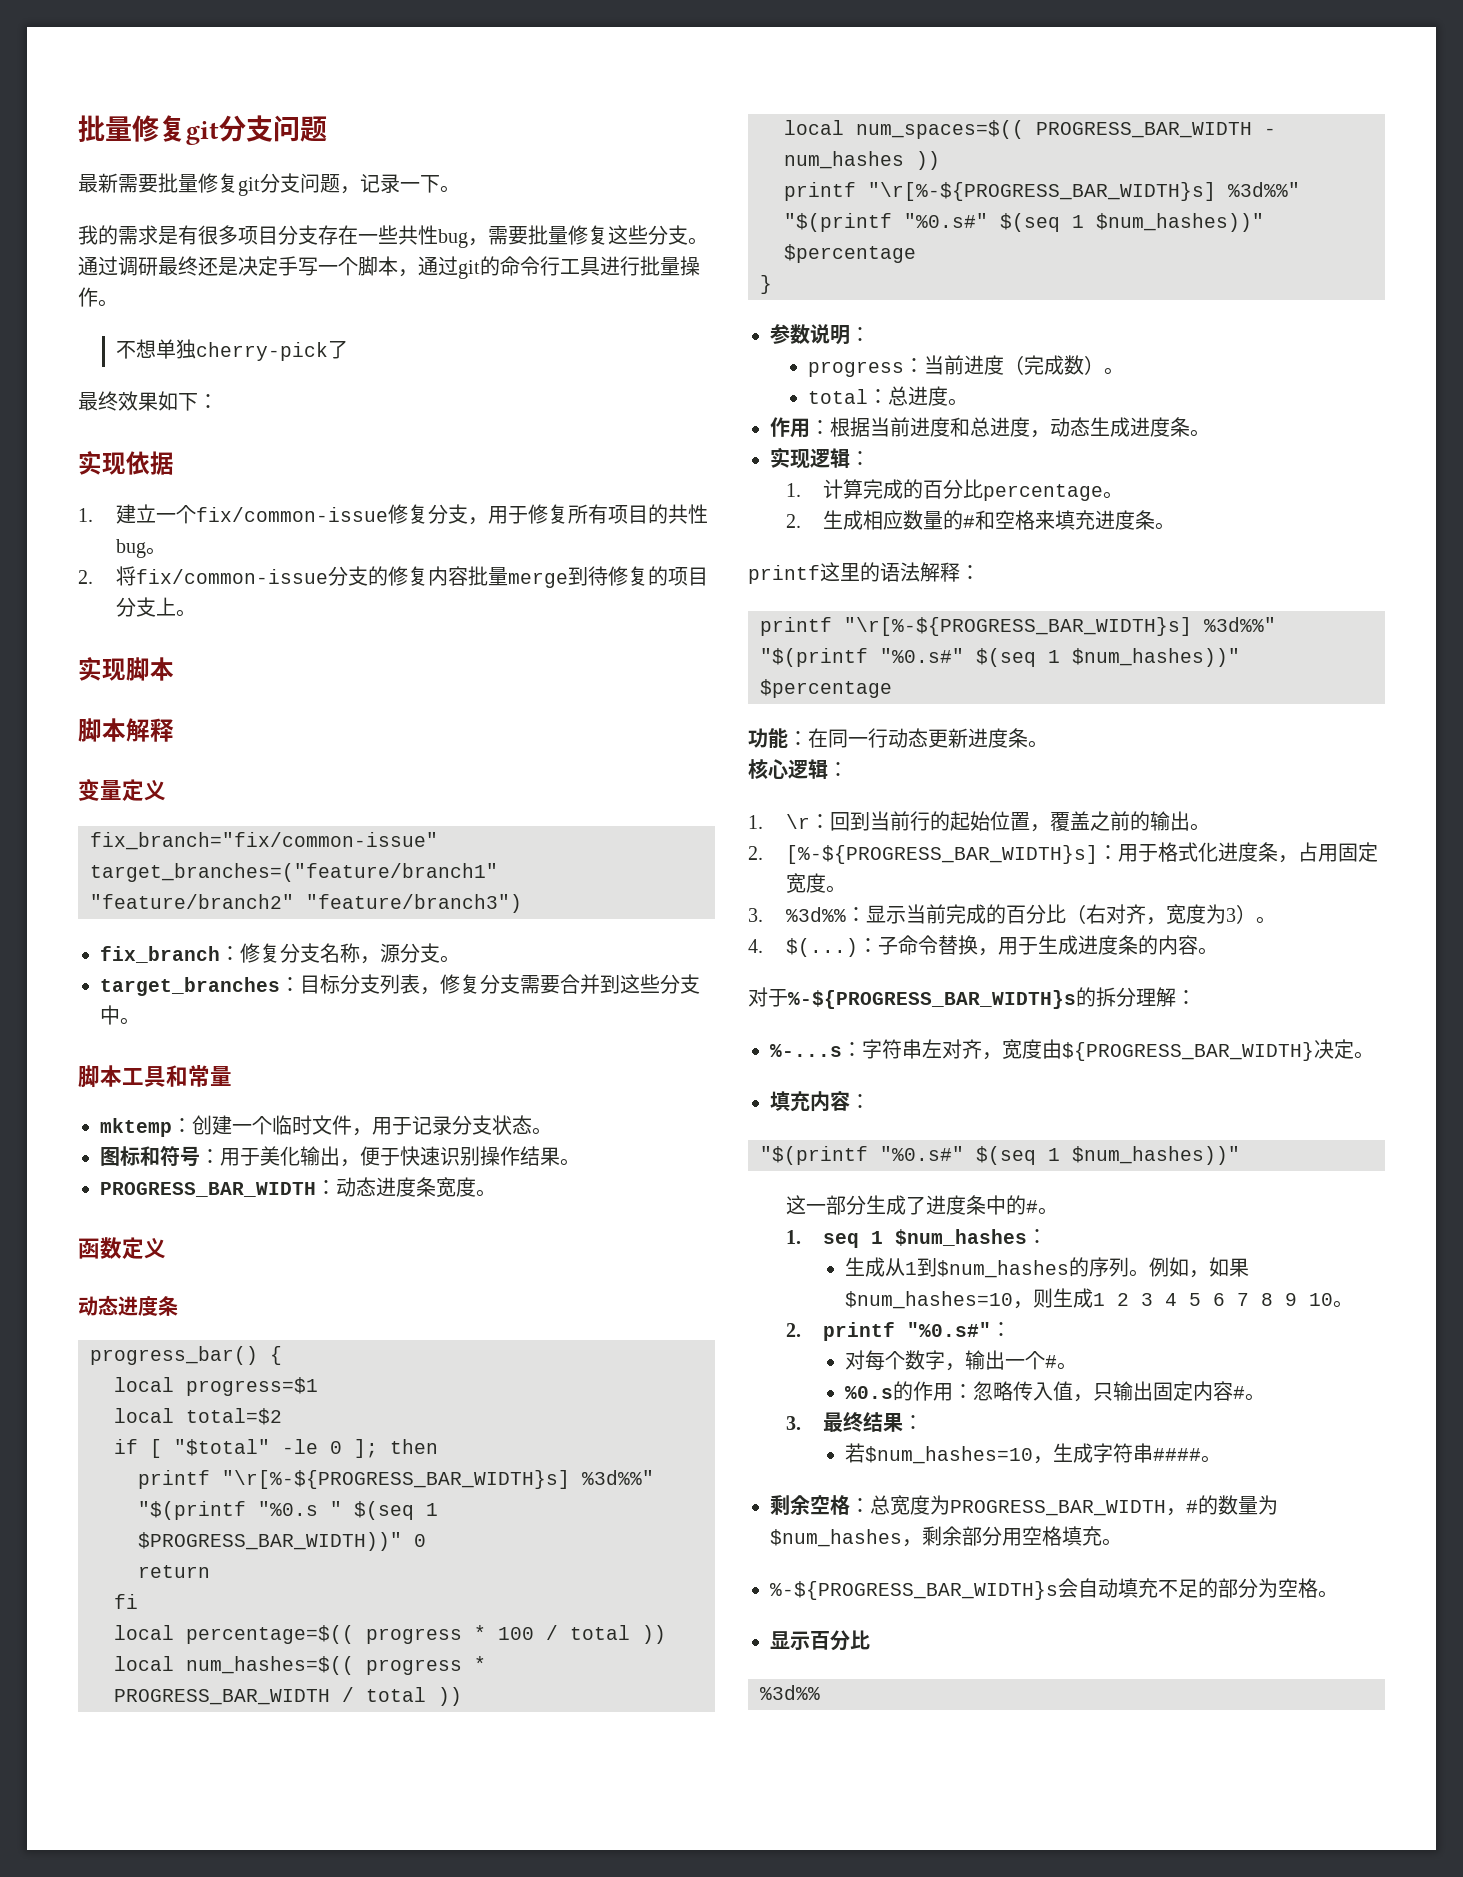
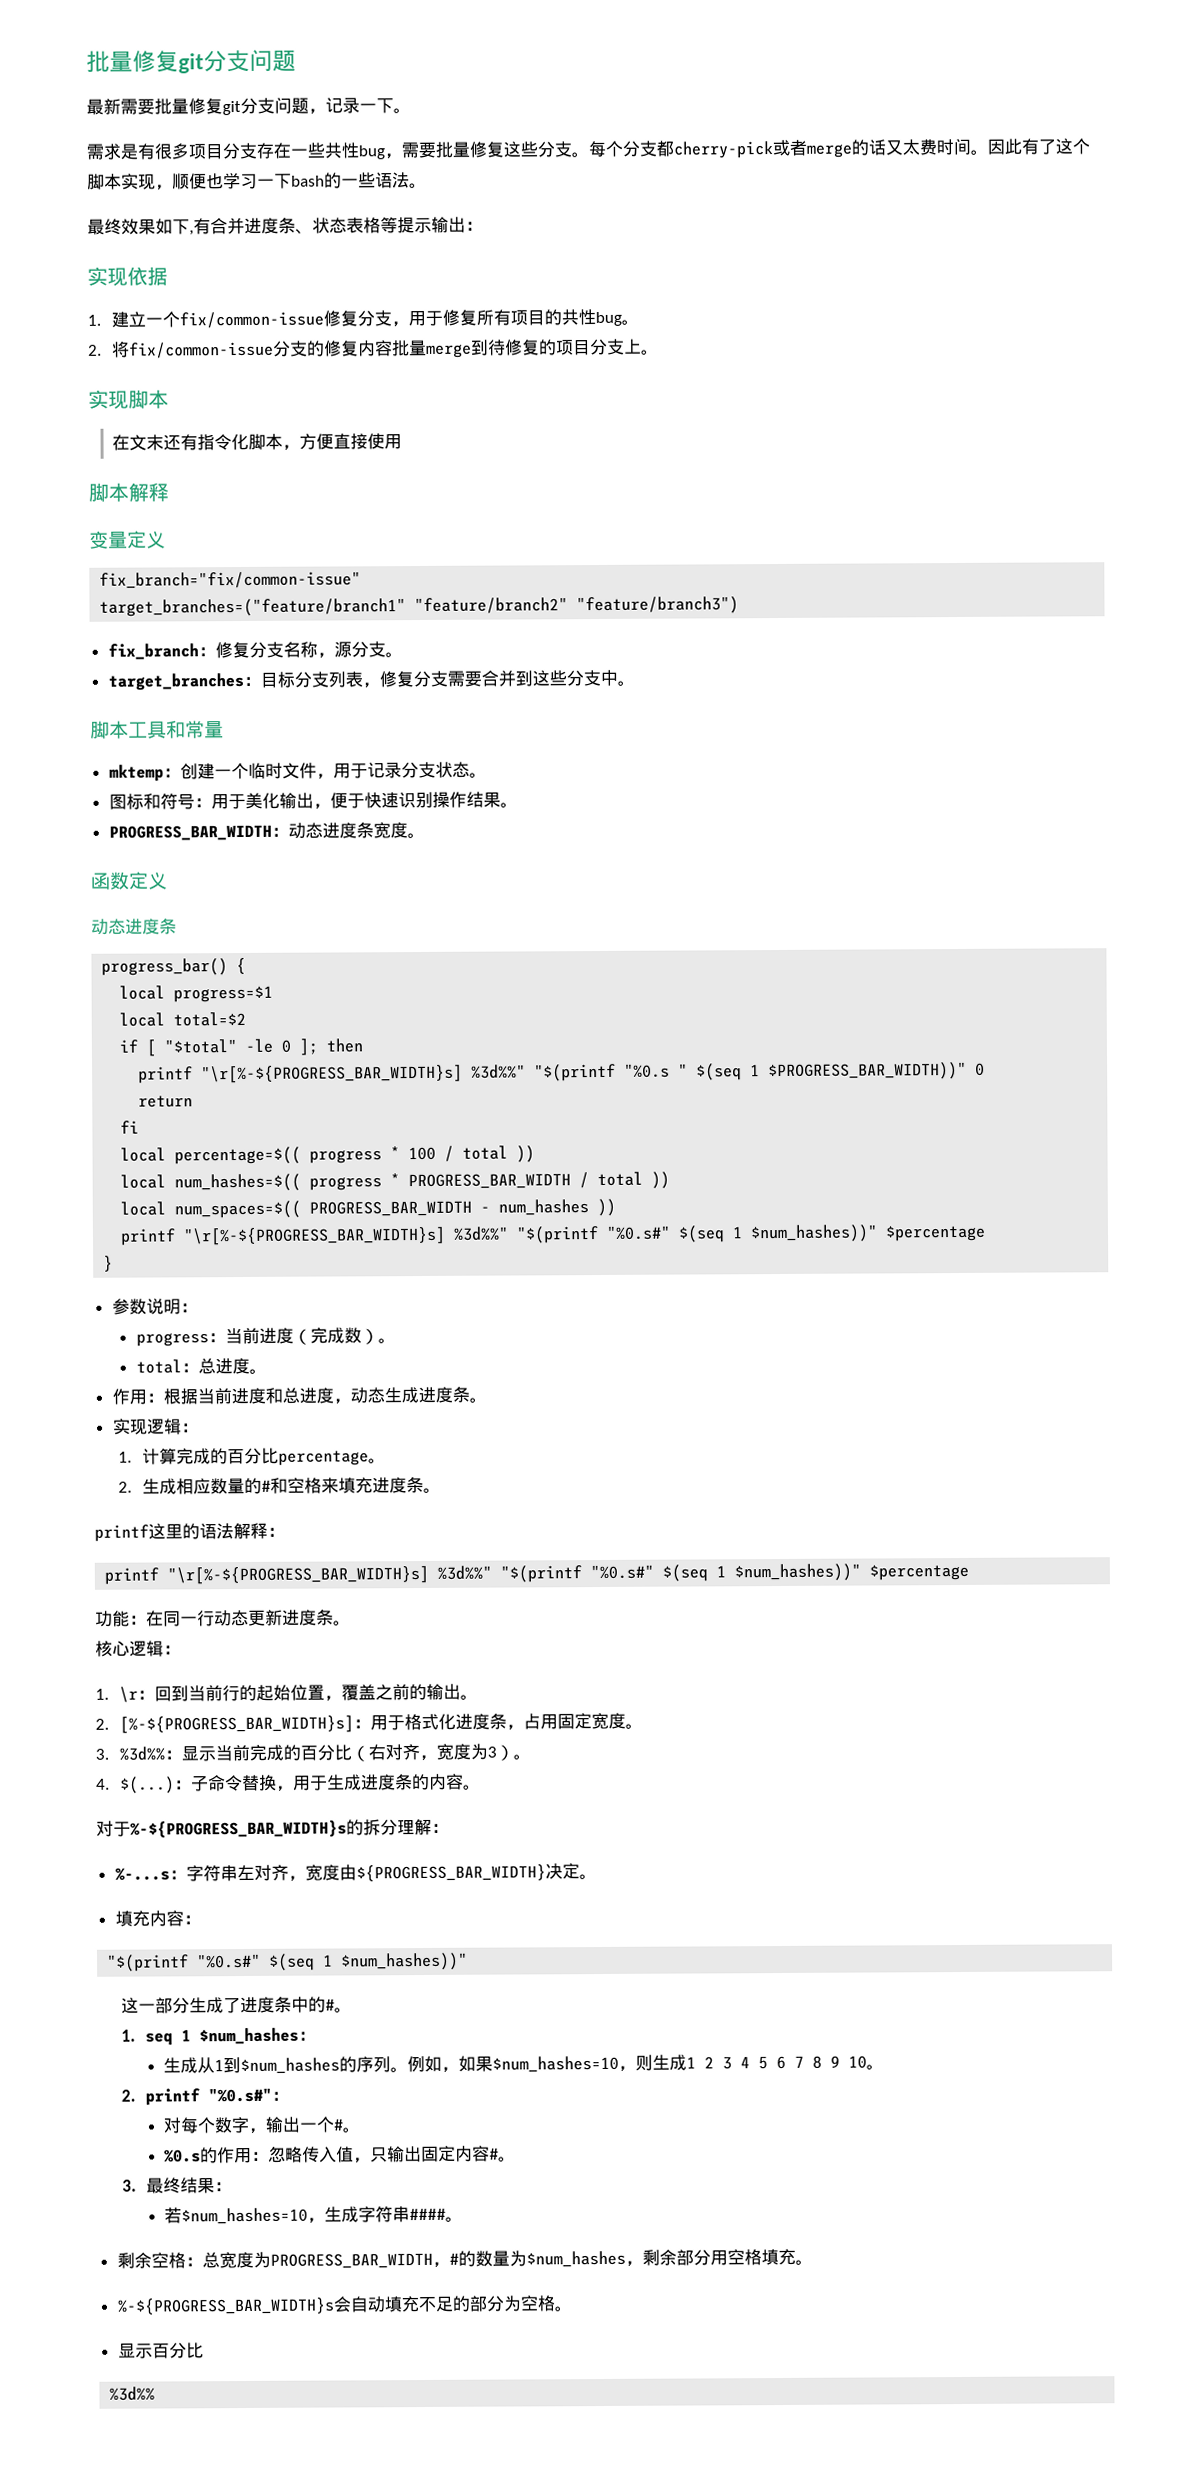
- 我的需求是有很多项目分支存在一些共性bug，需要批量修复这些分支。
+ 需求是有很多项目分支存在一些共性bug，需要批量修复这些分支。
- 通过调研最终还是决定手写一个脚本，通过git的命令行工具进行批量操作。
- 不想单独cherry-pick了
- 最终效果如下：
+ 每个分支都cherry-pick或者merge的话又太费时间。因此有了这个脚本实现，顺便也学习一下bash的一些语法。
+ 最终效果如下,有合并进度条、状态表格等提示输出：
+ 在文末还有指令化脚本，方便直接使用

